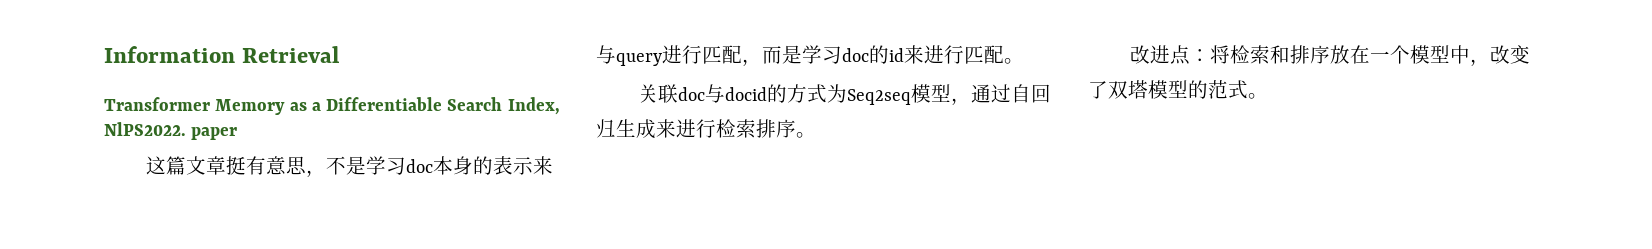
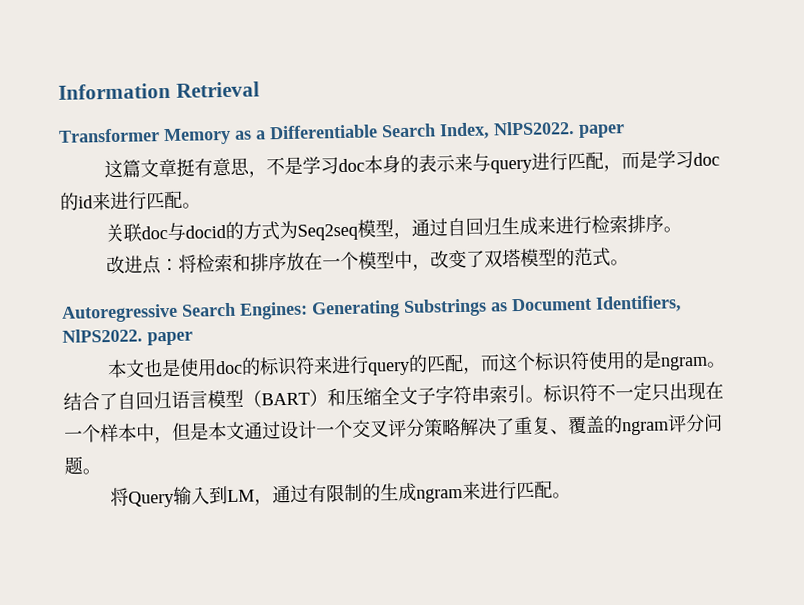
+ Autoregressive Search Engines: Generating Substrings as Document Identifiers, NlPS2022. paper
+ 本文也是使用doc的标识符来进行query的匹配，而这个标识符使用的是ngram。结合了自回归语言模型（BART）和压缩全文子字符串索引。标识符不一定只出现在一个样本中，但是本文通过设计一个交叉评分策略解决了重复、覆盖的ngram评分问题。
+ 将Query输入到LM，通过有限制的生成ngram来进行匹配。

